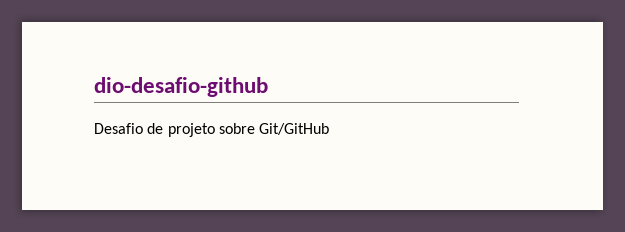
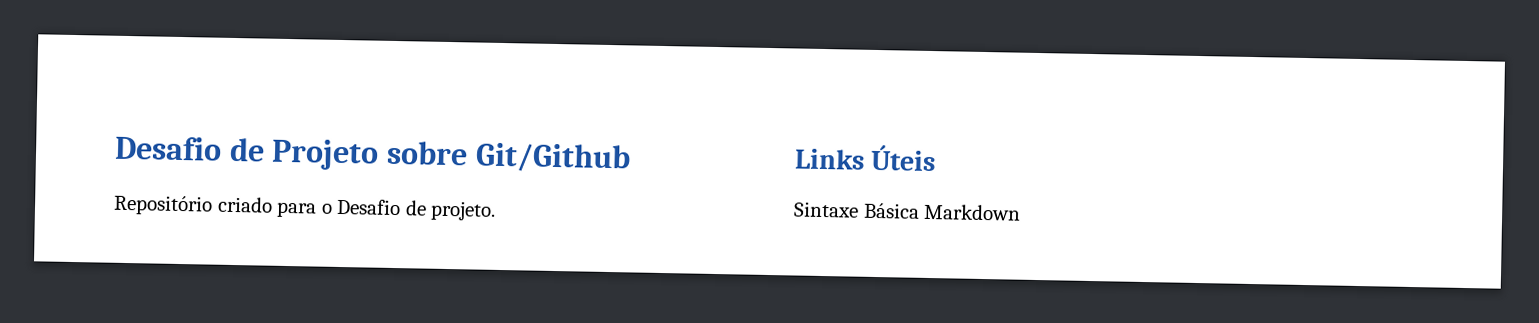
- dio-desafio-github
- Desafio de projeto sobre Git/GitHub
+ Desafio de Projeto sobre Git/Github
+ Repositório criado para o Desafio de projeto.
+ Links Úteis
+ Sintaxe Básica Markdown

